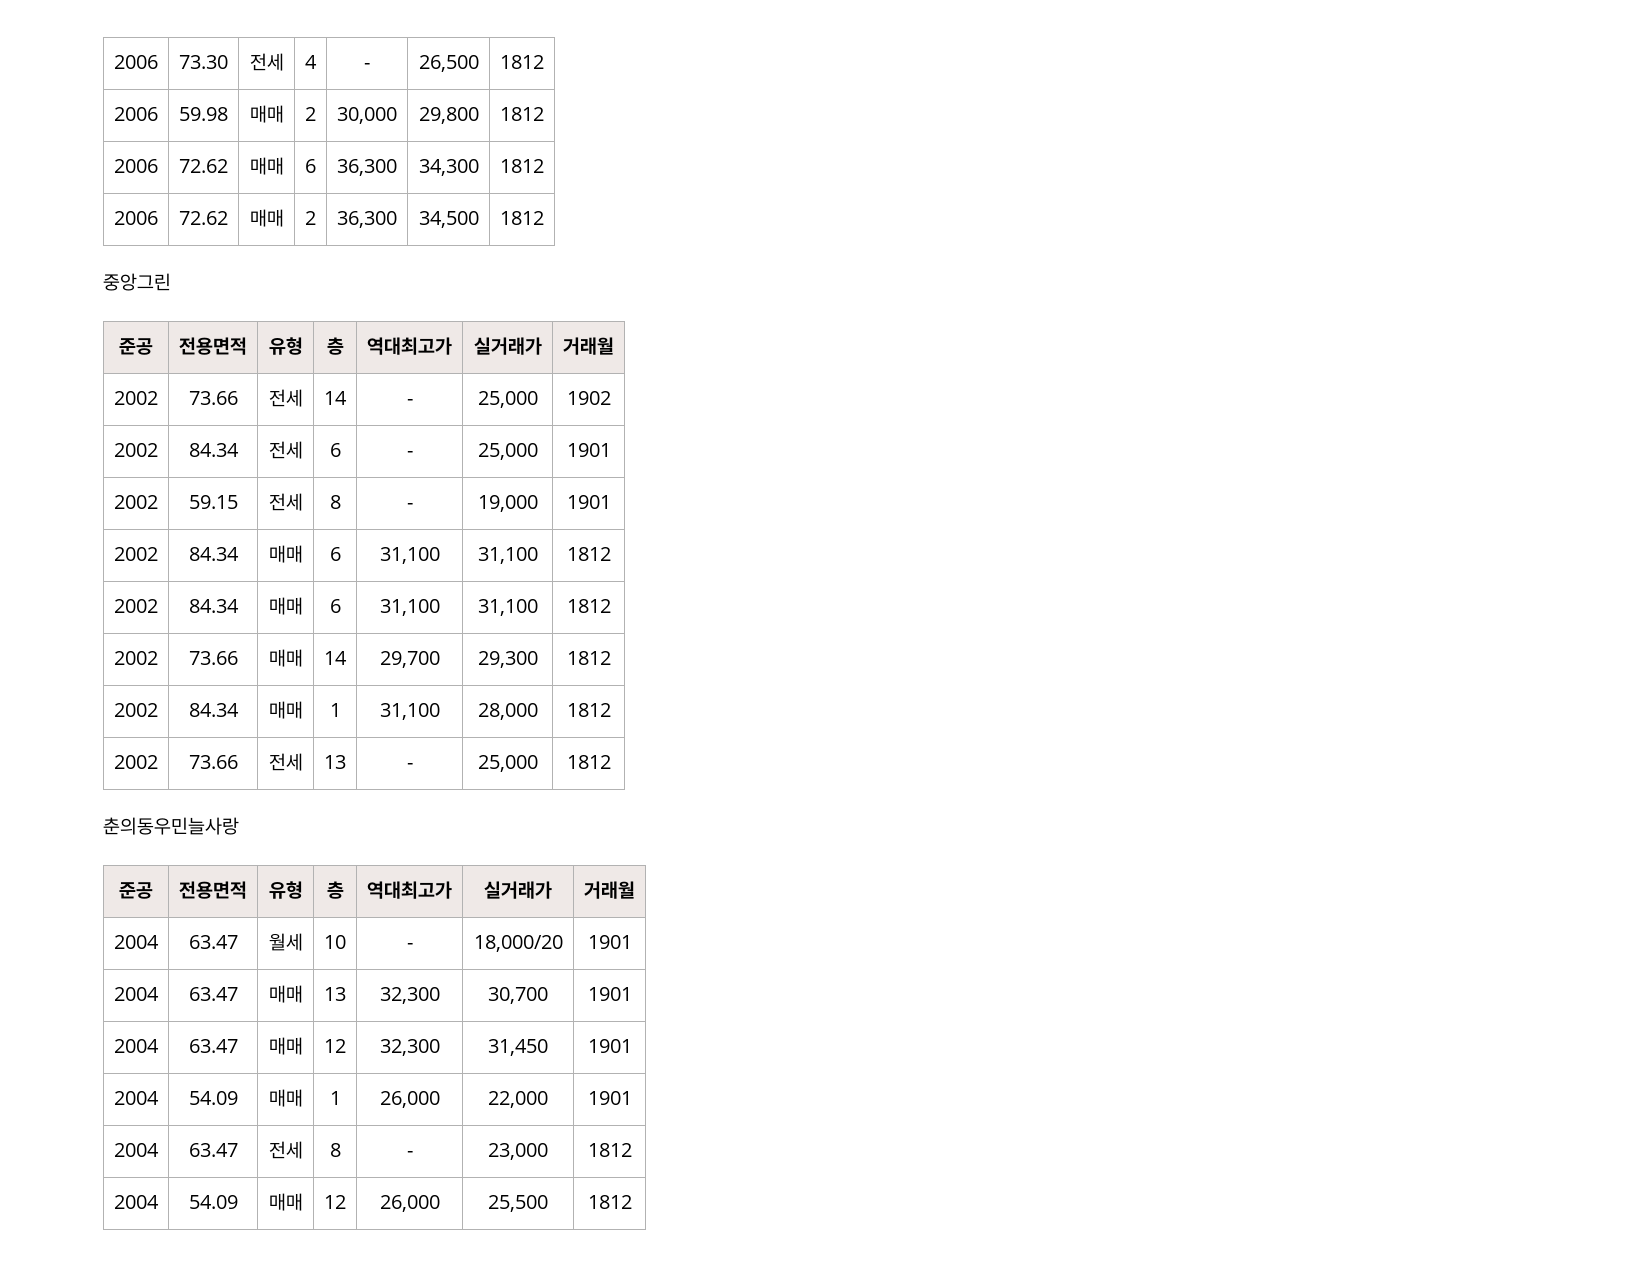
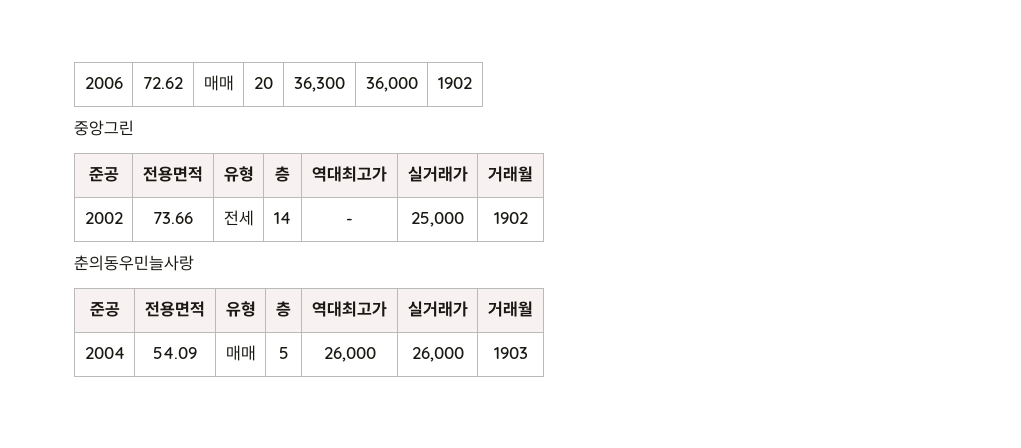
- 2006 | 73.30 | 전세 | 4 | - | 26,500 | 1812
- 2006 | 59.98 | 매매 | 2 | 30,000 | 29,800 | 1812
- 2006 | 72.62 | 매매 | 6 | 36,300 | 34,300 | 1812
- 2006 | 72.62 | 매매 | 2 | 36,300 | 34,500 | 1812
+ 2006 | 72.62 | 매매 | 20 | 36,300 | 36,000 | 1902
- 2002 | 84.34 | 전세 | 6 | - | 25,000 | 1901
- 2002 | 59.15 | 전세 | 8 | - | 19,000 | 1901
- 2002 | 84.34 | 매매 | 6 | 31,100 | 31,100 | 1812
- 2002 | 84.34 | 매매 | 6 | 31,100 | 31,100 | 1812
- 2002 | 73.66 | 매매 | 14 | 29,700 | 29,300 | 1812
- 2002 | 84.34 | 매매 | 1 | 31,100 | 28,000 | 1812
- 2002 | 73.66 | 전세 | 13 | - | 25,000 | 1812
- 2004 | 63.47 | 월세 | 10 | - | 18,000/20 | 1901
- 2004 | 63.47 | 매매 | 13 | 32,300 | 30,700 | 1901
- 2004 | 63.47 | 매매 | 12 | 32,300 | 31,450 | 1901
- 2004 | 54.09 | 매매 | 1 | 26,000 | 22,000 | 1901
- 2004 | 63.47 | 전세 | 8 | - | 23,000 | 1812
- 2004 | 54.09 | 매매 | 12 | 26,000 | 25,500 | 1812
+ 2004 | 54.09 | 매매 | 5 | 26,000 | 26,000 | 1903

